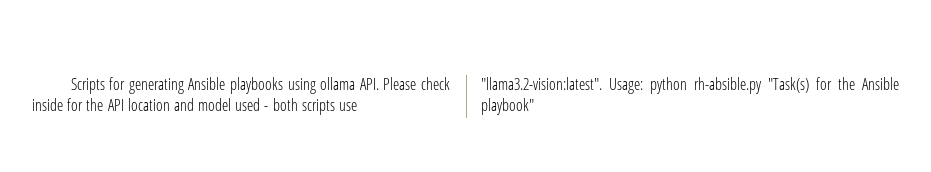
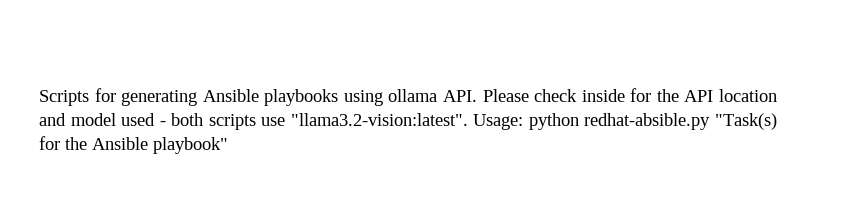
- Scripts for generating Ansible playbooks using ollama API. Please check inside for the API location and model used - both scripts use "llama3.2-vision:latest". Usage: python rh-absible.py "Task(s) for the Ansible playbook"
+ Scripts for generating Ansible playbooks using ollama API. Please check inside for the API location and model used - both scripts use "llama3.2-vision:latest". Usage: python redhat-absible.py "Task(s) for the Ansible playbook"

